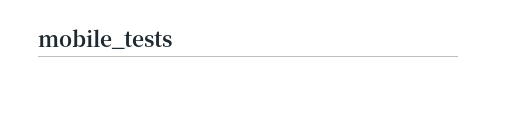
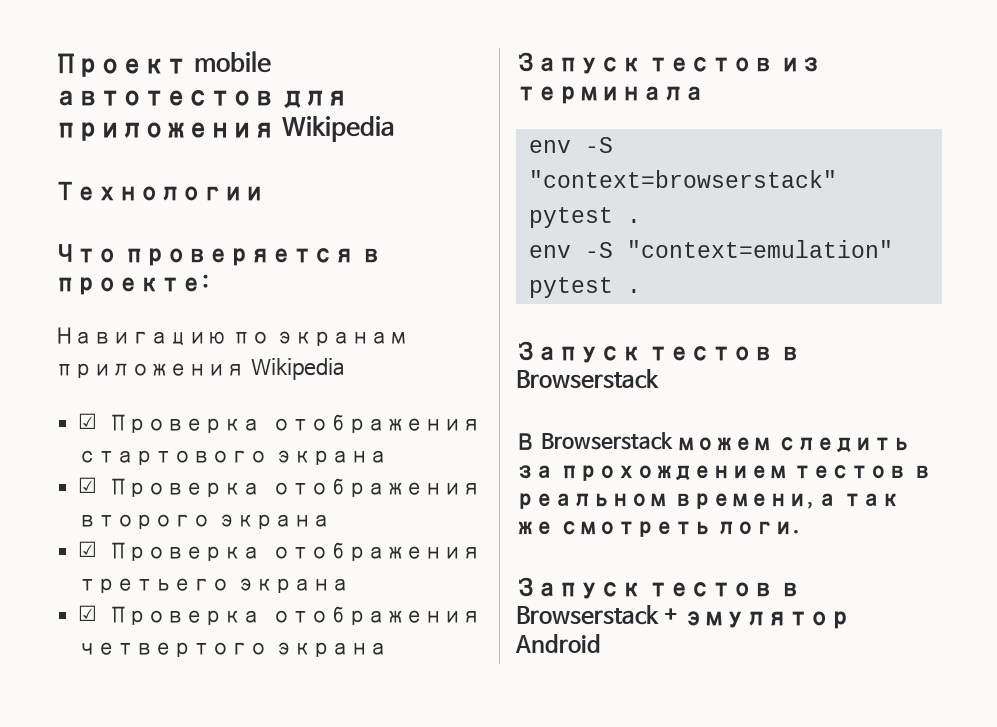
- mobile_tests
+ Проект mobile автотестов для приложения Wikipedia
+ Технологии
+ Что проверяется в проекте:
+ Навигацию по экранам приложения Wikipedia
+ ☑ Проверка отображения стартового экрана
+ ☑ Проверка отображения второго экрана
+ ☑ Проверка отображения третьего экрана
+ ☑ Проверка отображения четвертого экрана
+ Запуск тестов из терминала
+ env -S "context=browserstack" pytest .
+ env -S "context=emulation" pytest .
+ Запуск тестов в Browserstack
+ В Browserstack можем следить за прохождением тестов в реальном времени, а так же смотреть логи.
+ Запуск тестов в Browserstack + эмулятор Android

